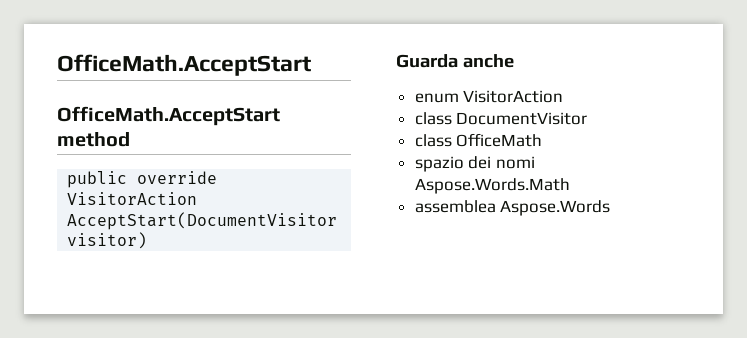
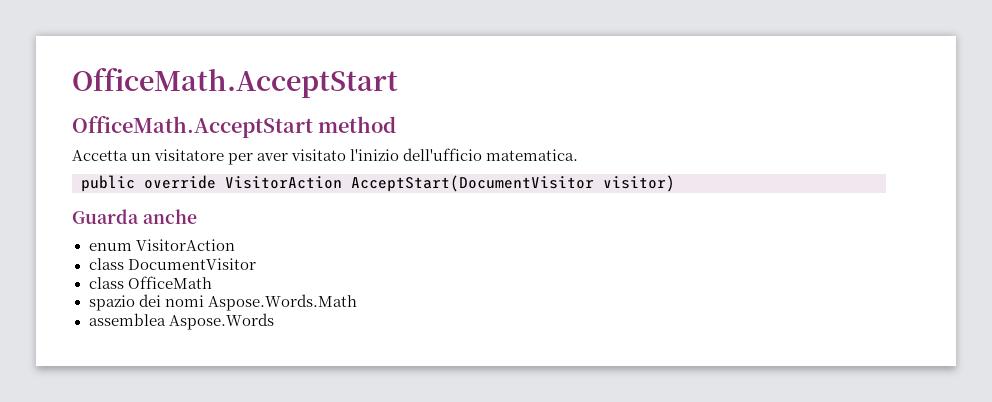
+ Accetta un visitatore per aver visitato l'inizio dell'ufficio matematica.

